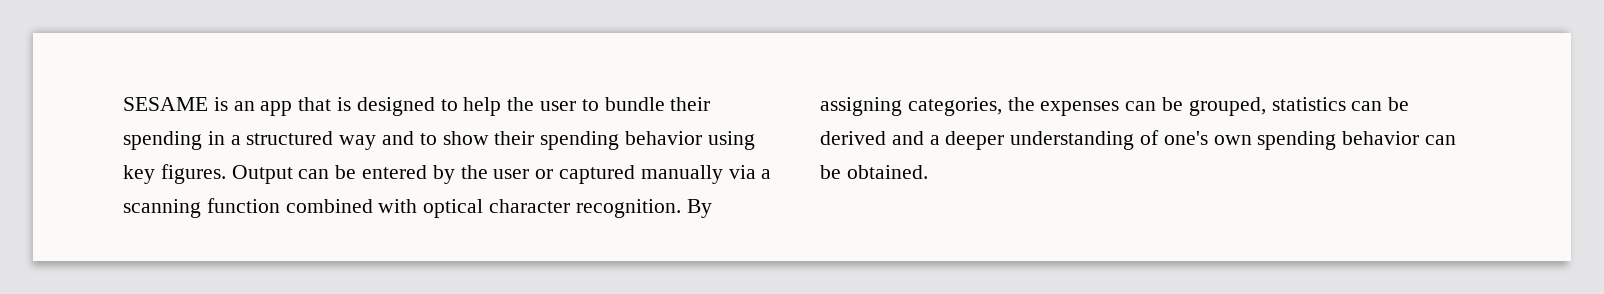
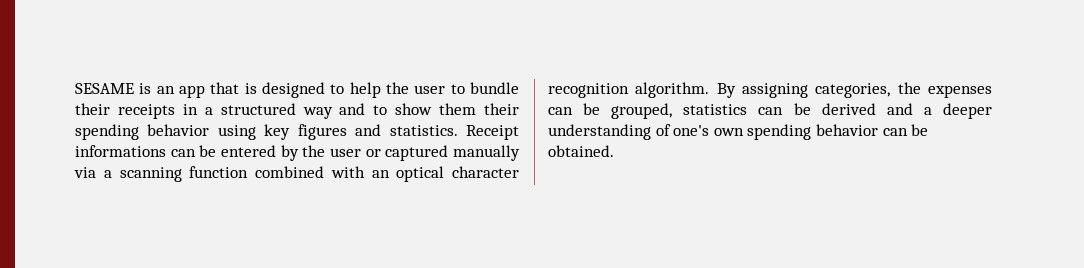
- SESAME is an app that is designed to help the user to bundle their spending in a structured way and to show their spending behavior using key figures. Output can be entered by the user or captured manually via a scanning function combined with optical character recognition.
+ SESAME is an app that is designed to help the user to bundle their receipts in a structured way and to show them their spending behavior using key figures and statistics. Receipt informations can be entered by the user or captured manually via a scanning function combined with an optical character recognition algorithm.

